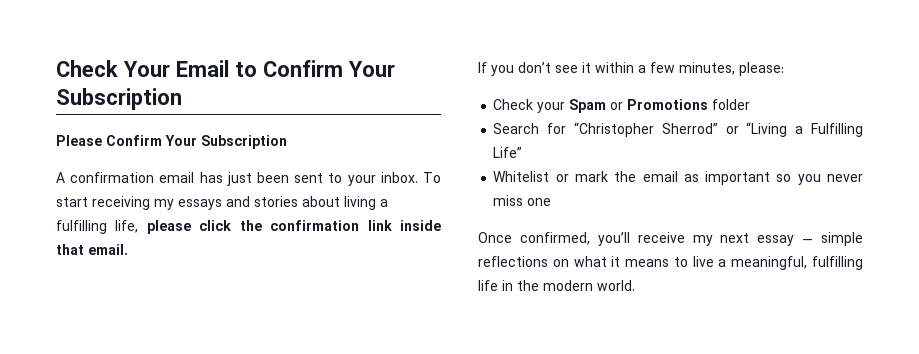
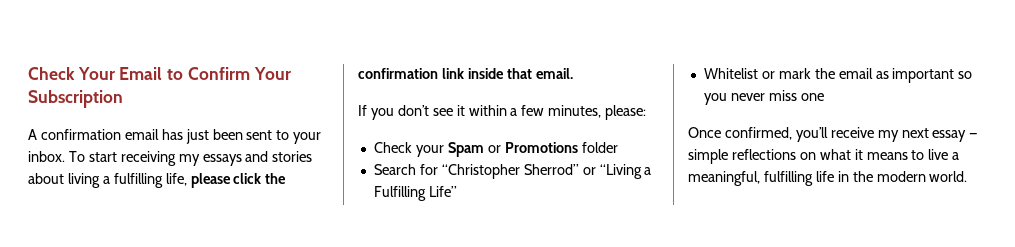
- Please Confirm Your Subscription

